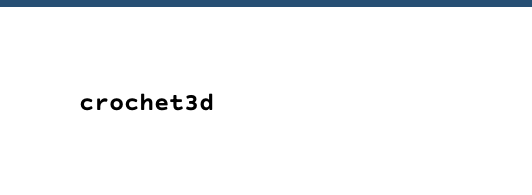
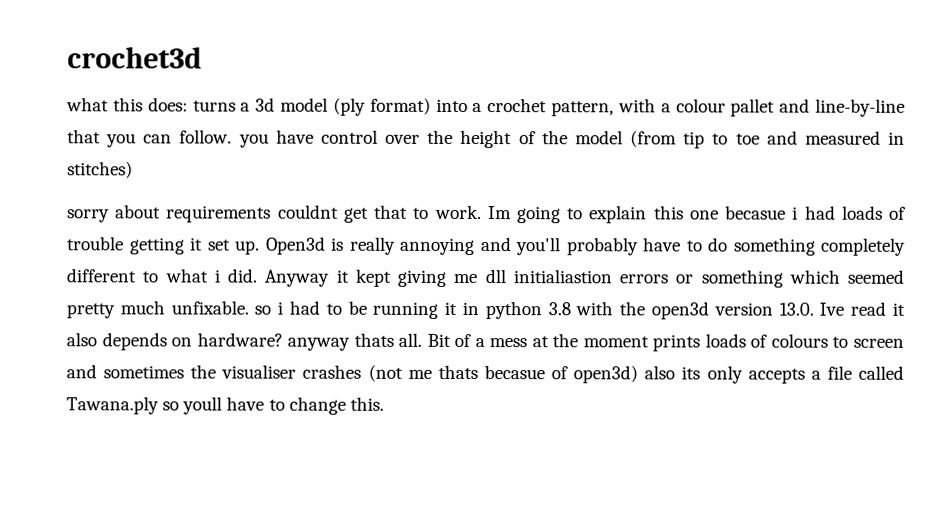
+ what this does: turns a 3d model (ply format) into a crochet pattern, with a colour pallet and line-by-line that you can follow. you have control over the height of the model (from tip to toe and measured in stitches)
+ sorry about requirements couldnt get that to work. Im going to explain this one becasue i had loads of trouble getting it set up. Open3d is really annoying and you'll probably have to do something completely different to what i did. Anyway it kept giving me dll initialiastion errors or something which seemed pretty much unfixable. so i had to be running it in python 3.8 with the open3d version 13.0. Ive read it also depends on hardware? anyway thats all. Bit of a mess at the moment prints loads of colours to screen and sometimes the visualiser crashes (not me thats becasue of open3d) also its only accepts a file called Tawana.ply so youll have to change this.

